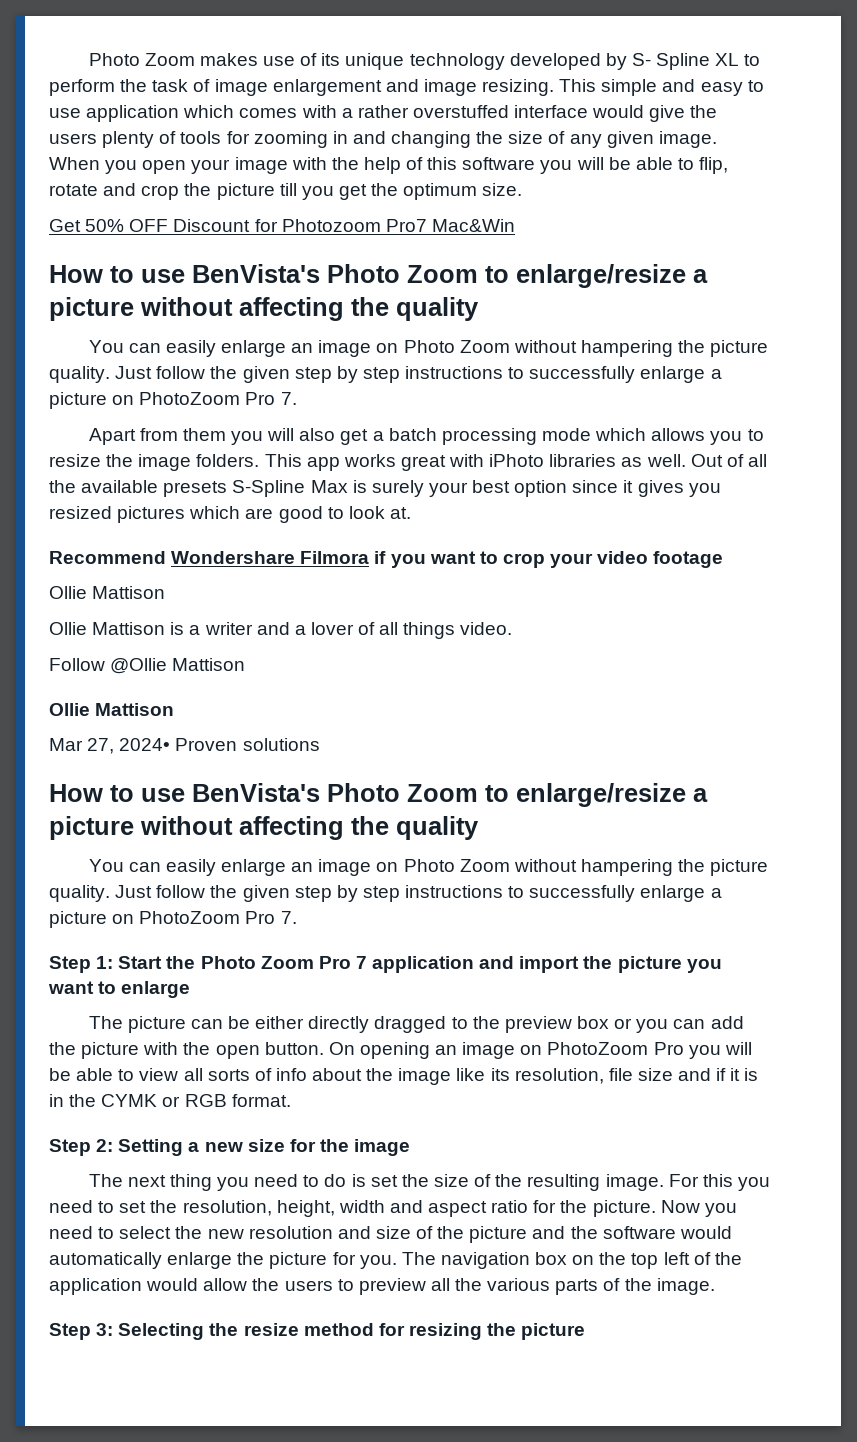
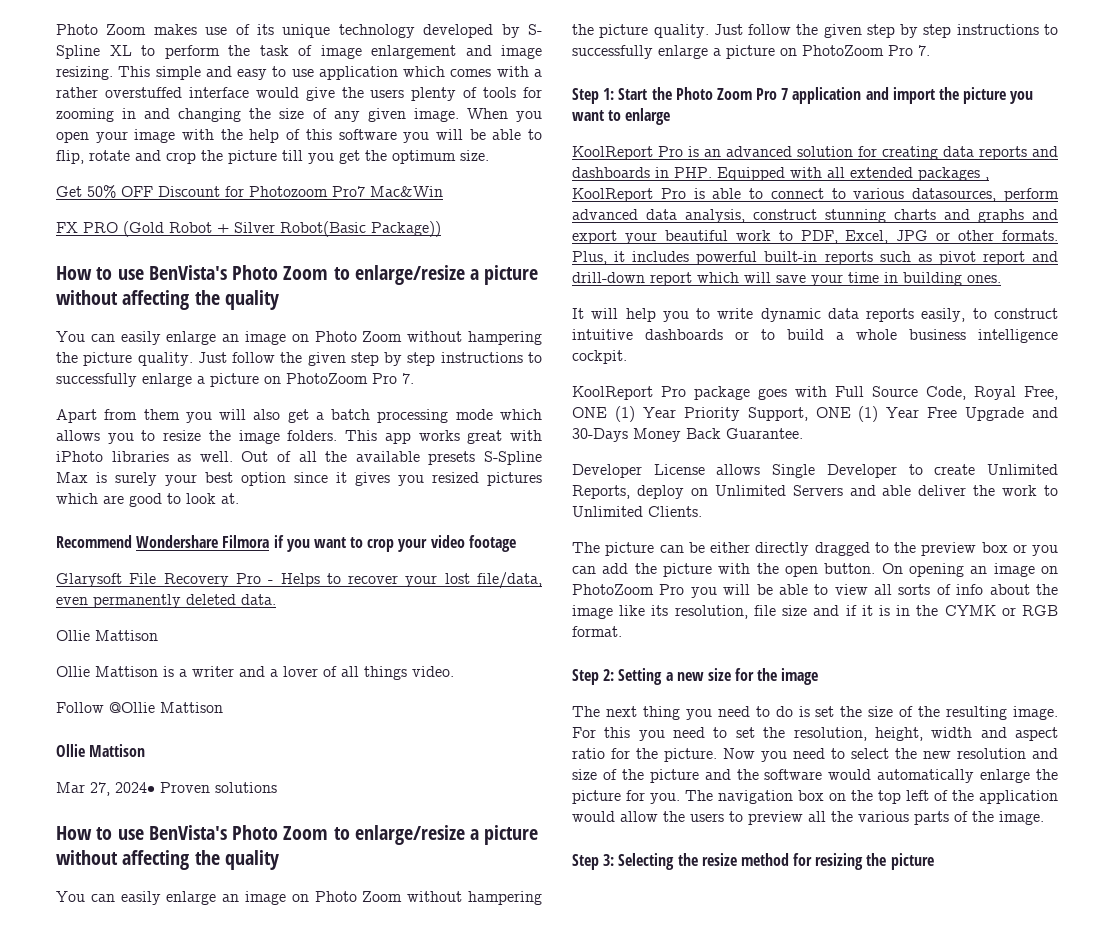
+ FX PRO (Gold Robot + Silver Robot(Basic Package))
+ Glarysoft File Recovery Pro - Helps to recover your lost file/data, even permanently deleted data.
+ KoolReport Pro is an advanced solution for creating data reports and dashboards in PHP. Equipped with all extended packages , KoolReport Pro is able to connect to various datasources, perform advanced data analysis, construct stunning charts and graphs and export your beautiful work to PDF, Excel, JPG or other formats. Plus, it includes powerful built-in reports such as pivot report and drill-down report which will save your time in building ones.
+ It will help you to write dynamic data reports easily, to construct intuitive dashboards or to build a whole business intelligence cockpit.
+ KoolReport Pro package goes with Full Source Code, Royal Free, ONE (1) Year Priority Support, ONE (1) Year Free Upgrade and 30-Days Money Back Guarantee.
+ Developer License allows Single Developer to create Unlimited Reports, deploy on Unlimited Servers and able deliver the work to Unlimited Clients.

